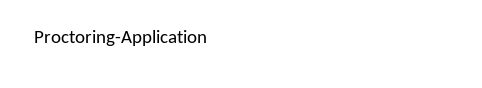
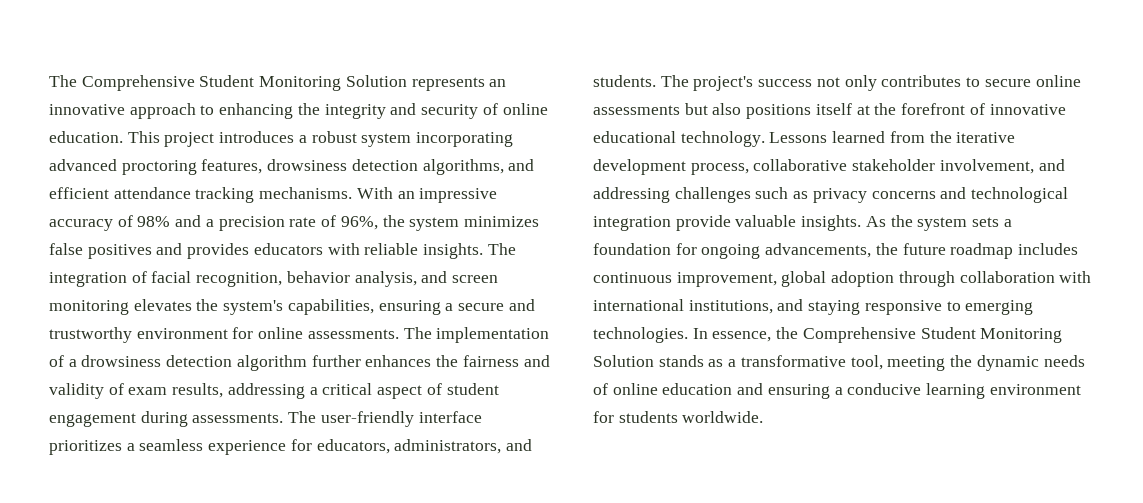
- Proctoring-Application
+ The Comprehensive Student Monitoring Solution represents an innovative approach to enhancing the integrity and security of online education. This project introduces a robust system incorporating advanced proctoring features, drowsiness detection algorithms, and efficient attendance tracking mechanisms. With an impressive accuracy of 98% and a precision rate of 96%, the system minimizes false positives and provides educators with reliable insights. The integration of facial recognition, behavior analysis, and screen monitoring elevates the system's capabilities, ensuring a secure and trustworthy environment for online assessments. The implementation of a drowsiness detection algorithm further enhances the fairness and validity of exam results, addressing a critical aspect of student engagement during assessments. The user-friendly interface prioritizes a seamless experience for educators, administrators, and students. The project's success not only contributes to secure online assessments but also positions itself at the forefront of innovative educational technology. Lessons learned from the iterative development process, collaborative stakeholder involvement, and addressing challenges such as privacy concerns and technological integration provide valuable insights. As the system sets a foundation for ongoing advancements, the future roadmap includes continuous improvement, global adoption through collaboration with international institutions, and staying responsive to emerging technologies. In essence, the Comprehensive Student Monitoring Solution stands as a transformative tool, meeting the dynamic needs of online education and ensuring a conducive learning environment for students worldwide.

